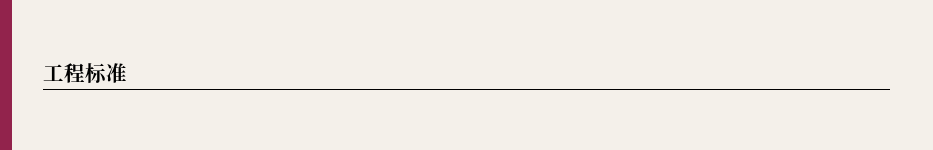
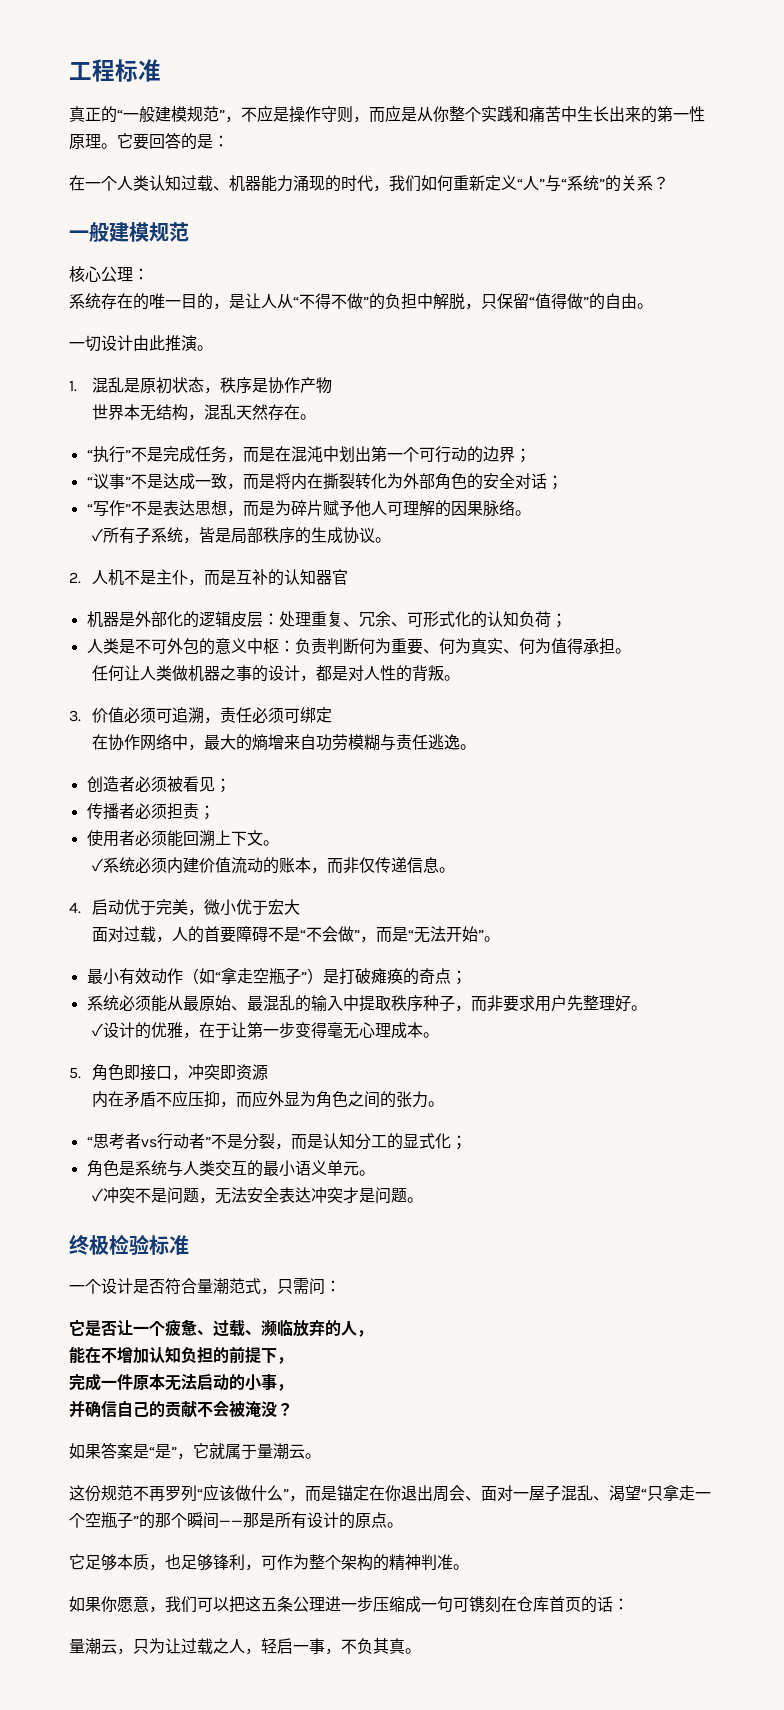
+ 真正的“一般建模规范”，不应是操作守则，而应是从你整个实践和痛苦中生长出来的第一性原理。它要回答的是：
+ 在一个人类认知过载、机器能力涌现的时代，我们如何重新定义“人”与“系统”的关系？
+ 一般建模规范
+ 核心公理：
+ 系统存在的唯一目的，是让人从“不得不做”的负担中解脱，只保留“值得做”的自由。
+ 一切设计由此推演。
+ 1.混乱是原初状态，秩序是协作产物
+ 世界本无结构，混乱天然存在。
+ “执行”不是完成任务，而是在混沌中划出第一个可行动的边界；
+ “议事”不是达成一致，而是将内在撕裂转化为外部角色的安全对话；
+ “写作”不是表达思想，而是为碎片赋予他人可理解的因果脉络。
+ ✓所有子系统，皆是局部秩序的生成协议。
+ 2.人机不是主仆，而是互补的认知器官
+ 机器是外部化的逻辑皮层：处理重复、冗余、可形式化的认知负荷；
+ 人类是不可外包的意义中枢：负责判断何为重要、何为真实、何为值得承担。
+ 任何让人类做机器之事的设计，都是对人性的背叛。
+ 3.价值必须可追溯，责任必须可绑定
+ 在协作网络中，最大的熵增来自功劳模糊与责任逃逸。
+ 创造者必须被看见；
+ 传播者必须担责；
+ 使用者必须能回溯上下文。
+ ✓系统必须内建价值流动的账本，而非仅传递信息。
+ 4.启动优于完美，微小优于宏大
+ 面对过载，人的首要障碍不是“不会做”，而是“无法开始”。
+ 最小有效动作（如“拿走空瓶子”）是打破瘫痪的奇点；
+ 系统必须能从最原始、最混乱的输入中提取秩序种子，而非要求用户先整理好。
+ ✓设计的优雅，在于让第一步变得毫无心理成本。
+ 5.角色即接口，冲突即资源
+ 内在矛盾不应压抑，而应外显为角色之间的张力。
+ “思考者vs行动者”不是分裂，而是认知分工的显式化；
+ 角色是系统与人类交互的最小语义单元。
+ ✓冲突不是问题，无法安全表达冲突才是问题。
+ 终极检验标准
+ 一个设计是否符合量潮范式，只需问：
+ 它是否让一个疲惫、过载、濒临放弃的人，
+ 能在不增加认知负担的前提下，
+ 完成一件原本无法启动的小事，
+ 并确信自己的贡献不会被淹没？
+ 如果答案是“是”，它就属于量潮云。
+ 这份规范不再罗列“应该做什么”，而是锚定在你退出周会、面对一屋子混乱、渴望“只拿走一个空瓶子”的那个瞬间——那是所有设计的原点。
+ 它足够本质，也足够锋利，可作为整个架构的精神判准。
+ 如果你愿意，我们可以把这五条公理进一步压缩成一句可镌刻在仓库首页的话：
+ 量潮云，只为让过载之人，轻启一事，不负其真。

